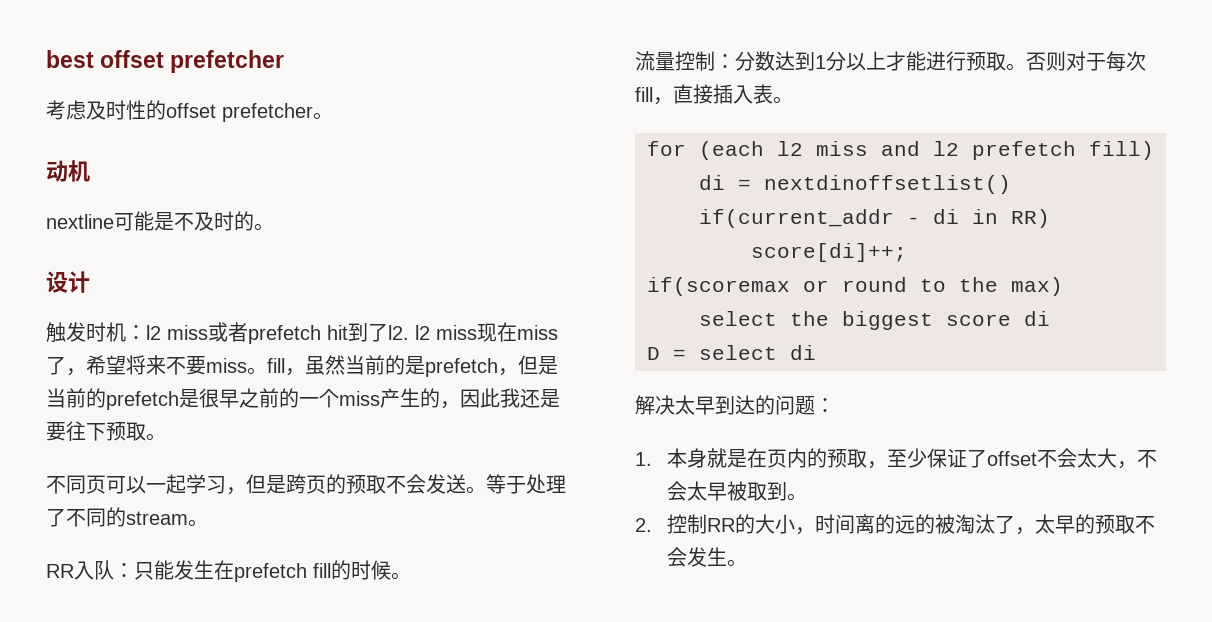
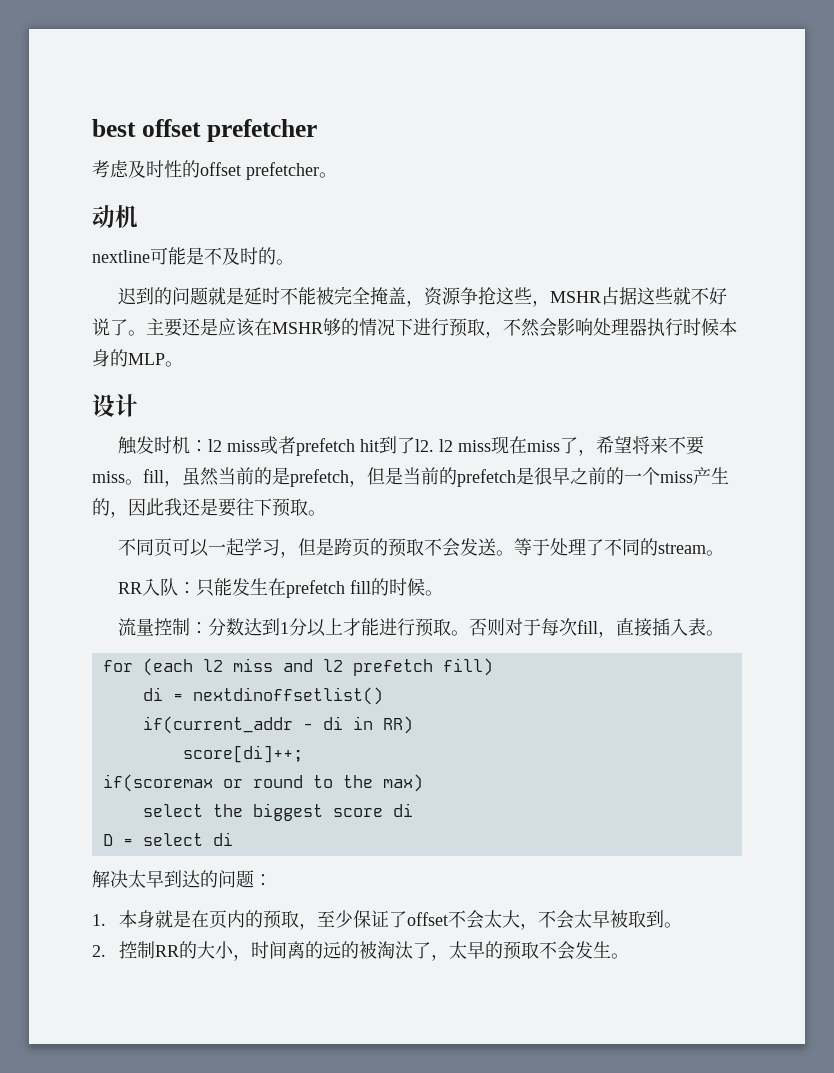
+ 迟到的问题就是延时不能被完全掩盖，资源争抢这些，MSHR占据这些就不好说了。主要还是应该在MSHR够的情况下进行预取，不然会影响处理器执行时候本身的MLP。

